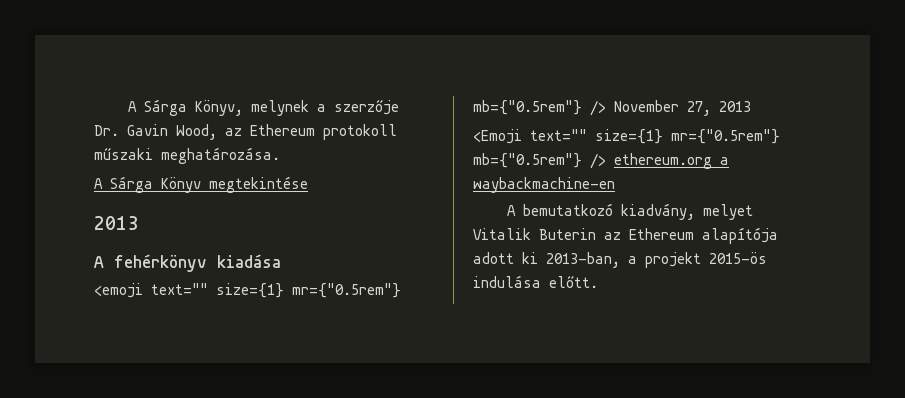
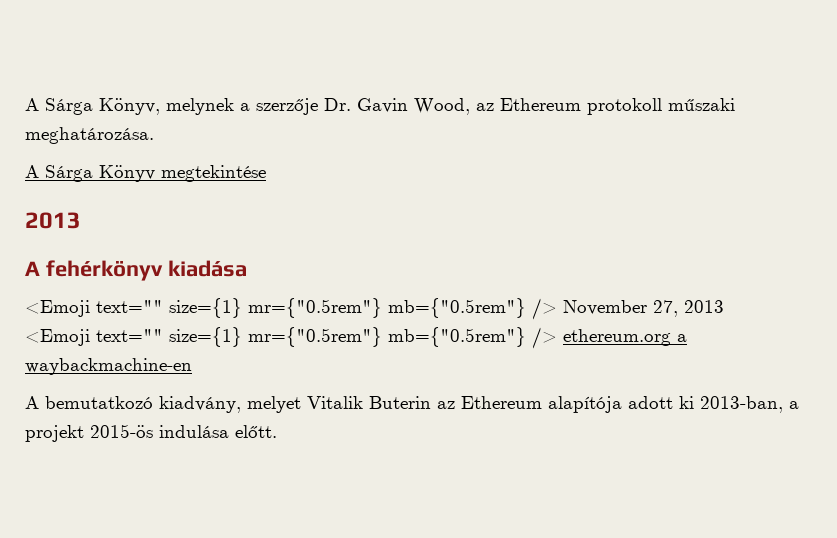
- <emoji text="" size={1} mr={"0.5rem"} mb={"0.5rem"} /> November 27, 2013
+ <Emoji text="" size={1} mr={"0.5rem"} mb={"0.5rem"} /> November 27, 2013

